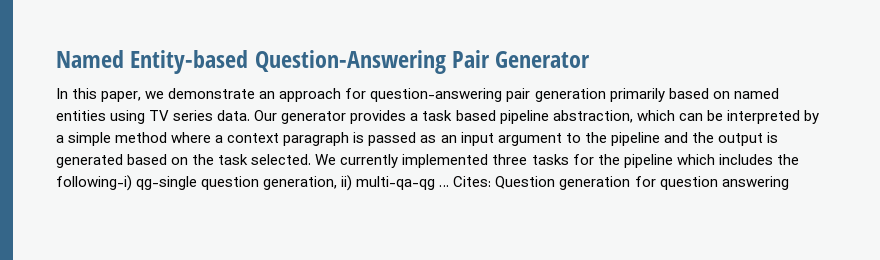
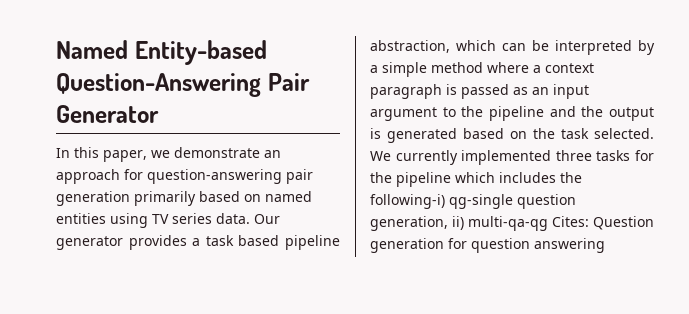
- We currently implemented three tasks for the pipeline which includes the following-i) qg-single question generation, ii) multi-qa-qg … Cites: Question generation for question answering
+ We currently implemented three tasks for the pipeline which includes the following-i) qg-single question generation, ii) multi-qa-qg Cites: Question generation for question answering

